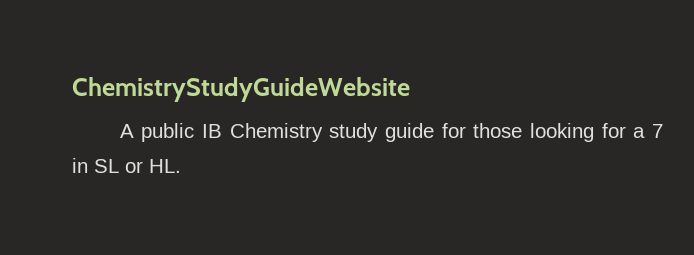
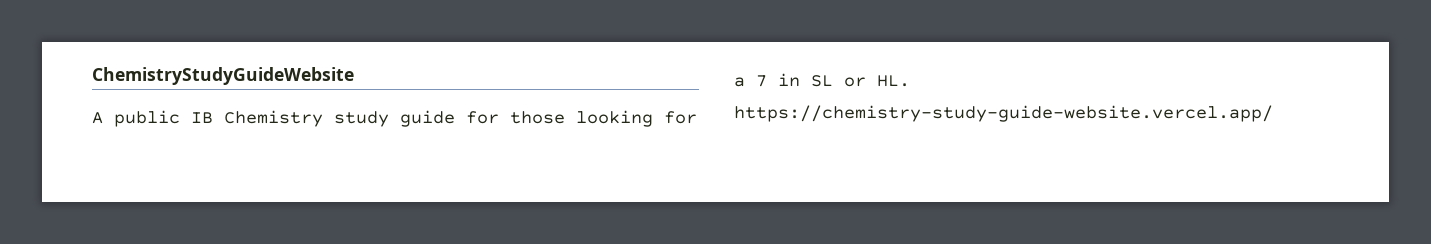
- A public IB Chemistry study guide for those looking for a 7 in SL or HL.
+ A public IB Chemistry study guide for those looking for a 7 in SL or HL. https://chemistry-study-guide-website.vercel.app/

